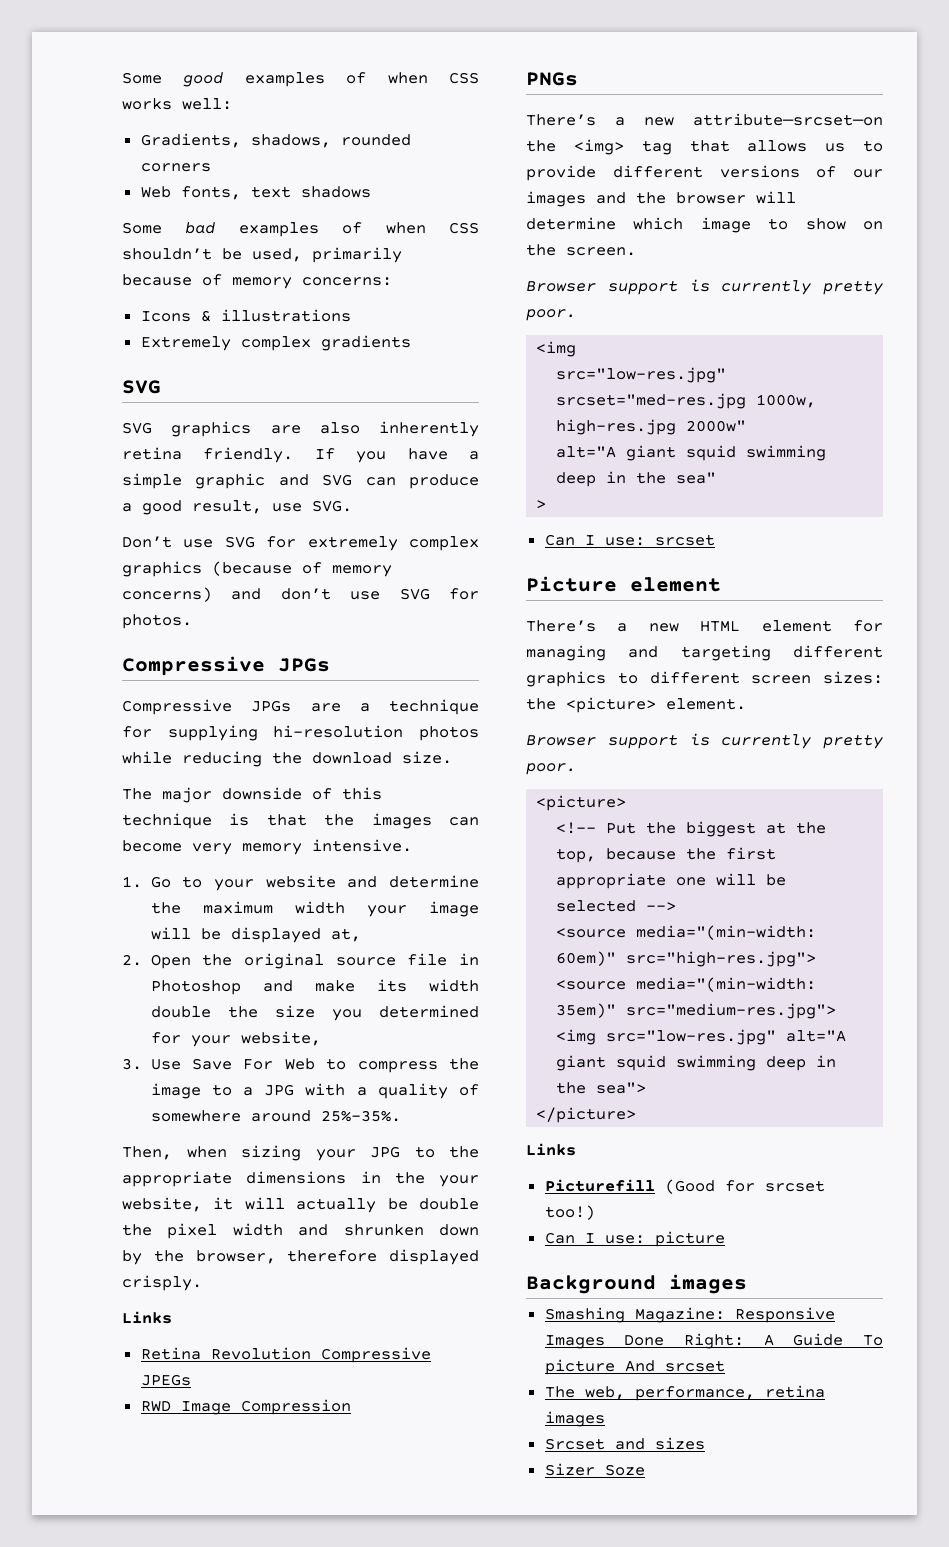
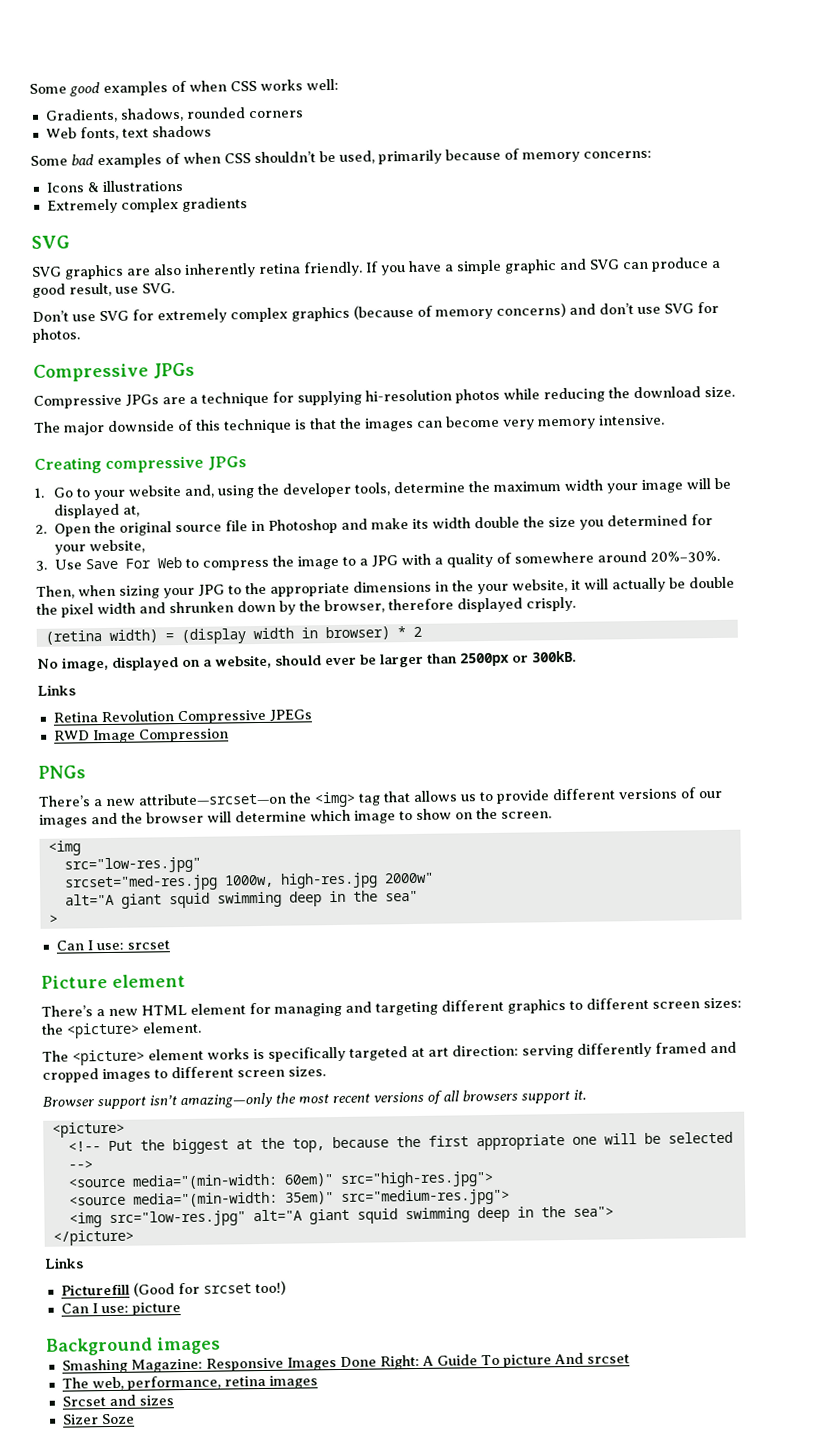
+ Creating compressive JPGs
- 1. Go to your website and determine the maximum width your image will be displayed at,
+ 1. Go to your website and, using the developer tools, determine the maximum width your image will be displayed at,
- 3. Use Save For Web to compress the image to a JPG with a quality of somewhere around 25%–35%.
+ 3. Use Save For Web to compress the image to a JPG with a quality of somewhere around 20%–30%.
+ (retina width) = (display width in browser) * 2
+ No image, displayed on a website, should ever be larger than 2500px or 300kB.
  There’s a new attribute—srcset—on the <img> tag that allows us to provide different versions of our images and the browser will determine which image to show on the screen.
- Browser support is currently pretty poor.
  There’s a new HTML element for managing and targeting different graphics to different screen sizes: the <picture> element.
- Browser support is currently pretty poor.
+ The <picture> element works is specifically targeted at art direction: serving differently framed and cropped images to different screen sizes.
+ Browser support isn’t amazing—only the most recent versions of all browsers support it.

